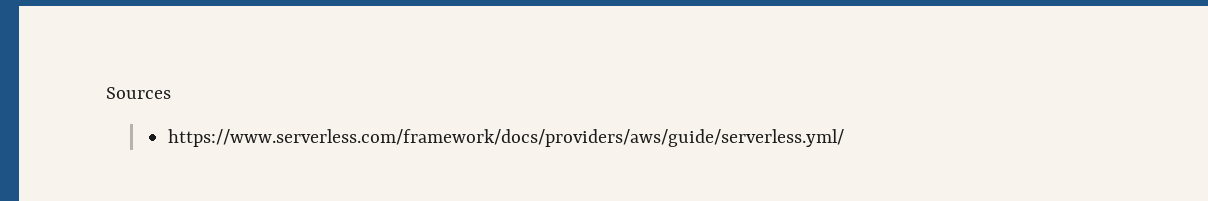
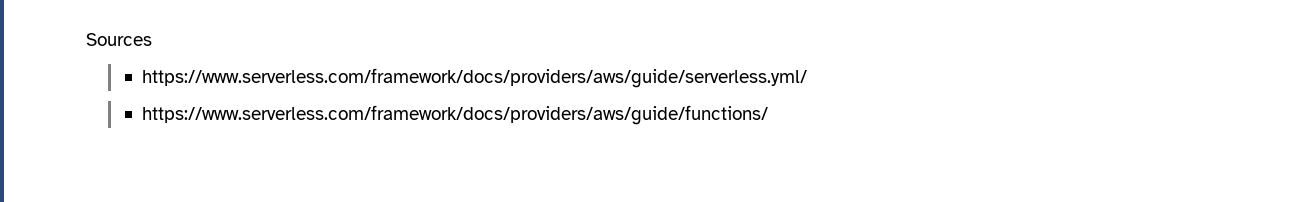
+ https://www.serverless.com/framework/docs/providers/aws/guide/functions/

